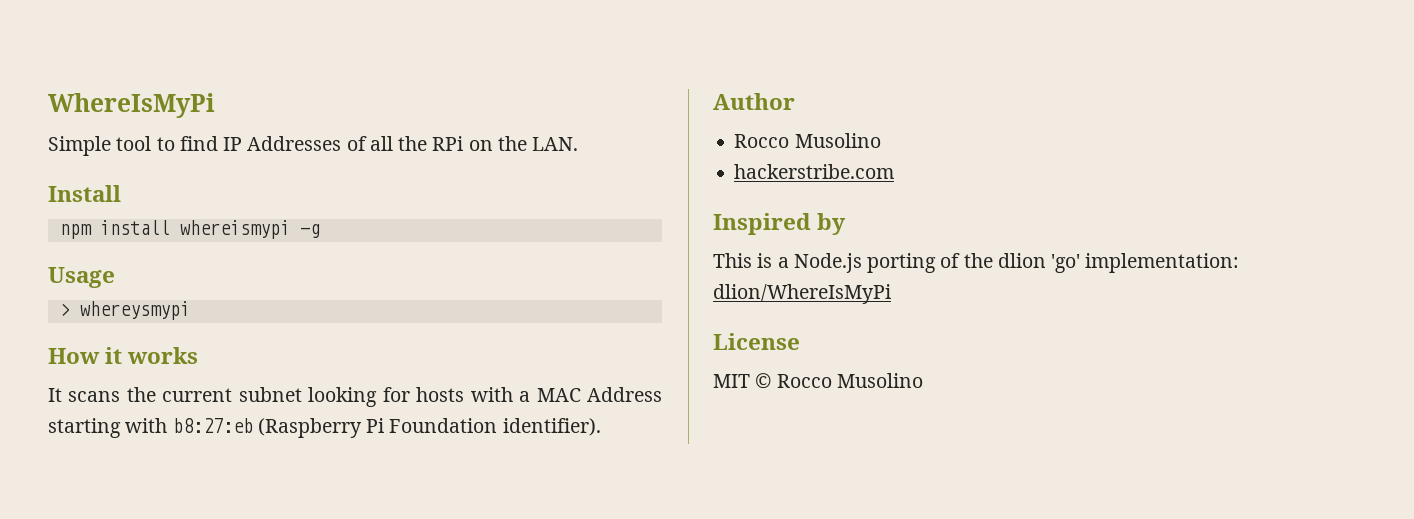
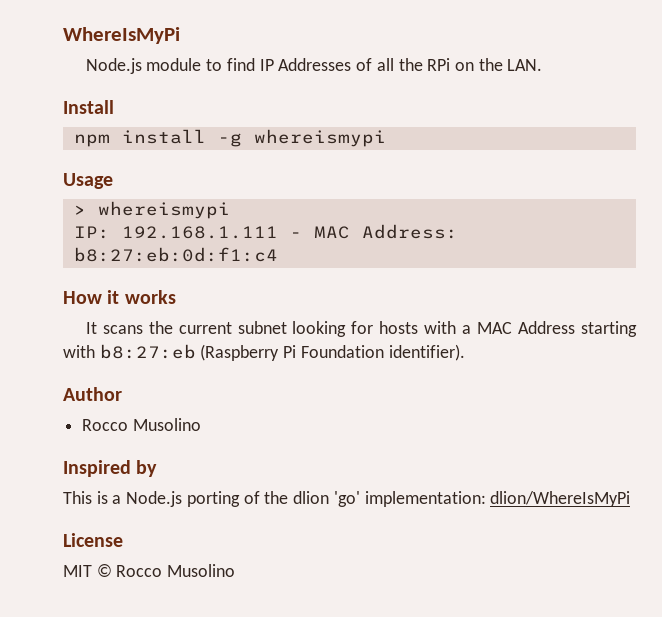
- Simple tool to find IP Addresses of all the RPi on the LAN.
+ Node.js module to find IP Addresses of all the RPi on the LAN.
- npm install whereismypi -g
+ npm install -g whereismypi
- > whereysmypi
+ > whereismypi
+ IP: 192.168.1.111 - MAC Address: b8:27:eb:0d:f1:c4
- hackerstribe.com

